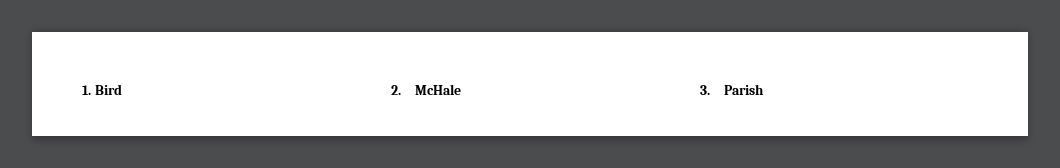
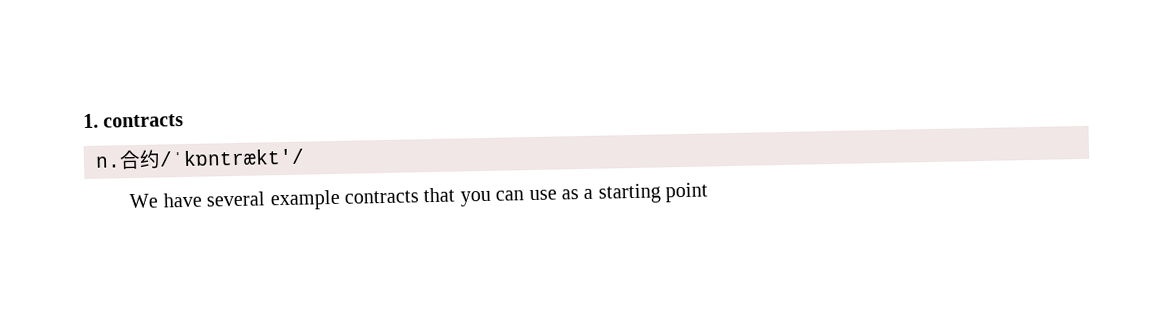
- 1. Bird
- 2. McHale
- 3. Parish
+ 1. contracts
+ n.合约/ˈkɒntrækt'/
+ We have several example contracts that you can use as a starting point

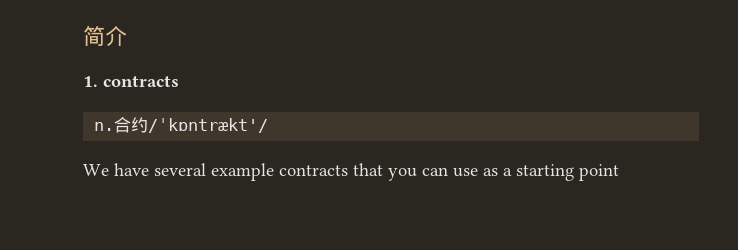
+ 简介

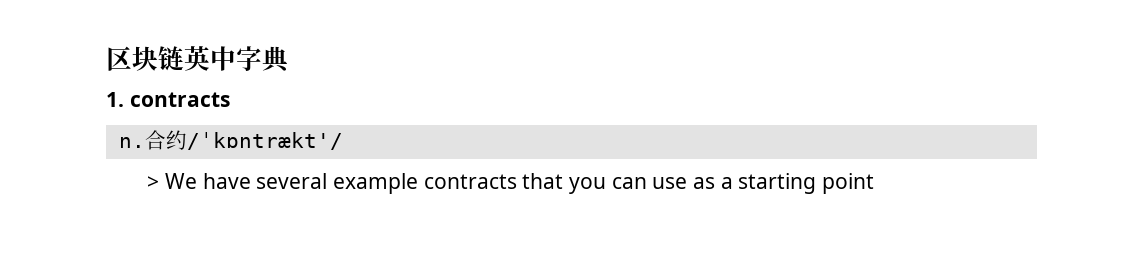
- 简介
+ 区块链英中字典
- We have several example contracts that you can use as a starting point
+ > We have several example contracts that you can use as a starting point

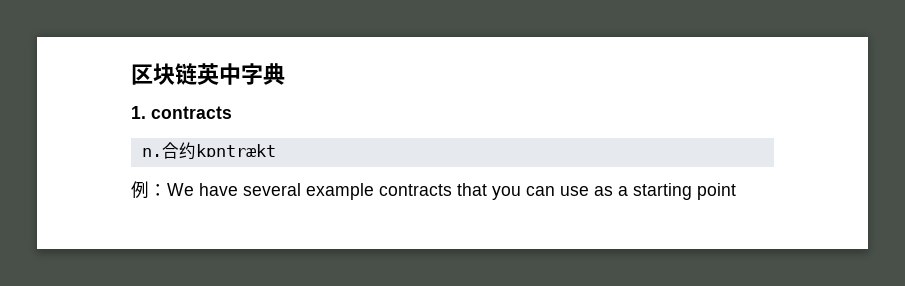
- 合约/ˈkɒntrækt'/
- > We have several example contracts that you can use as a starting point
+ 合约kɒntrækt
+ 例：We have several example contracts that you can use as a starting point

